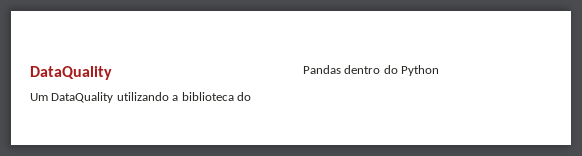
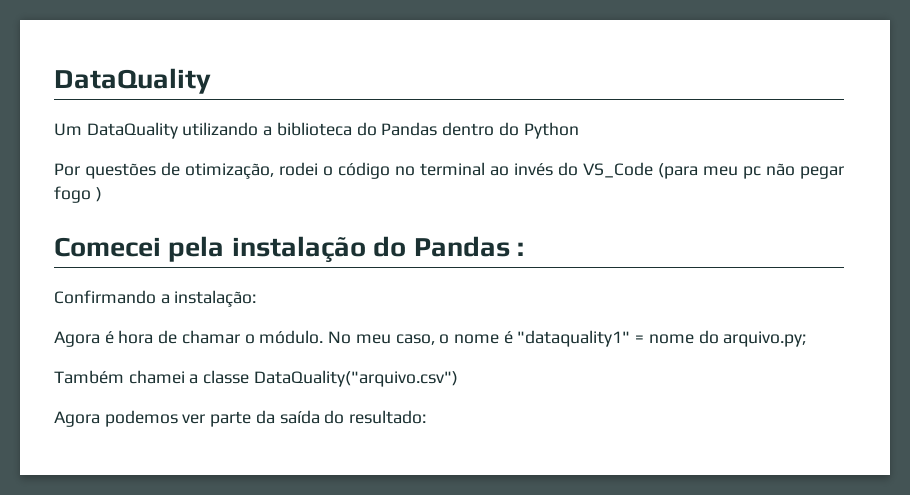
+ Por questões de otimização, rodei o código no terminal ao invés do VS_Code (para meu pc não pegar fogo )
+ Comecei pela instalação do Pandas :
+ Confirmando a instalação:
+ Agora é hora de chamar o módulo. No meu caso, o nome é "dataquality1" = nome do arquivo.py;
+ Também chamei a classe DataQuality("arquivo.csv")
+ Agora podemos ver parte da saída do resultado:

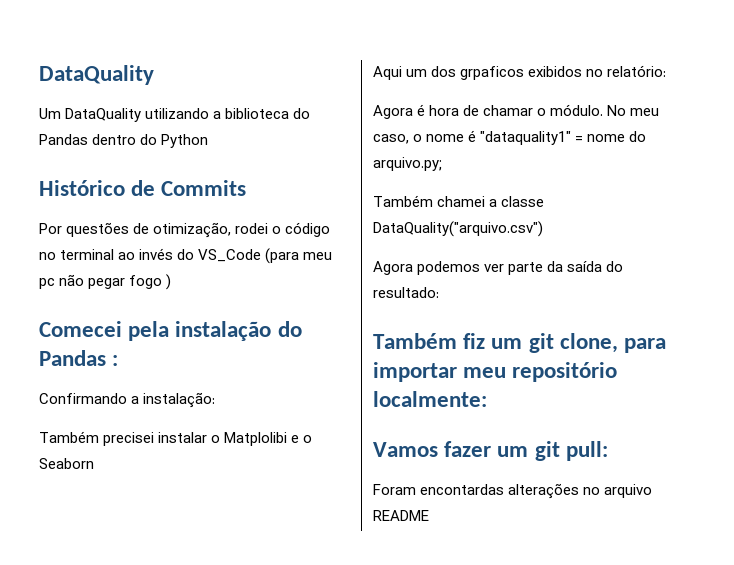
+ Histórico de Commits
+ Também precisei instalar o Matplolibi e o Seaborn
+ Aqui um dos grpaficos exibidos no relatório:
+ Também fiz um git clone, para importar meu repositório localmente:
+ Vamos fazer um git pull:
+ Foram encontardas alterações no arquivo README

